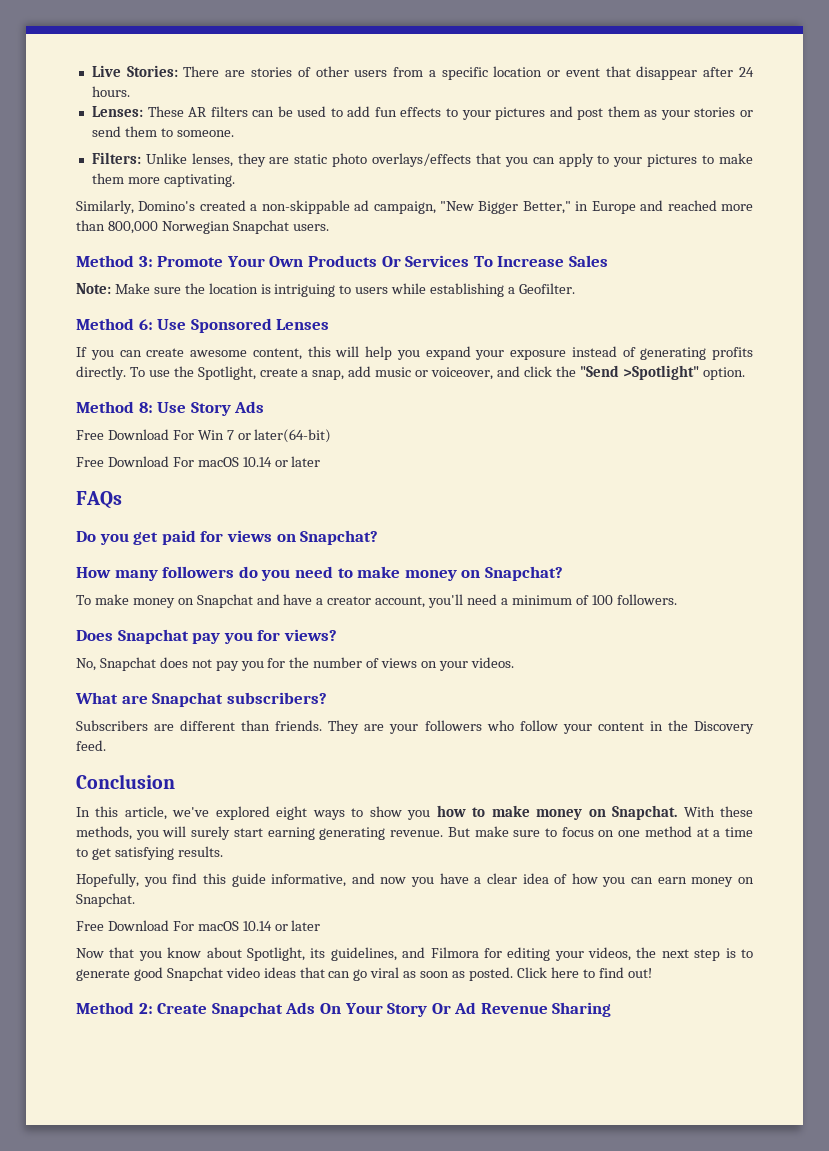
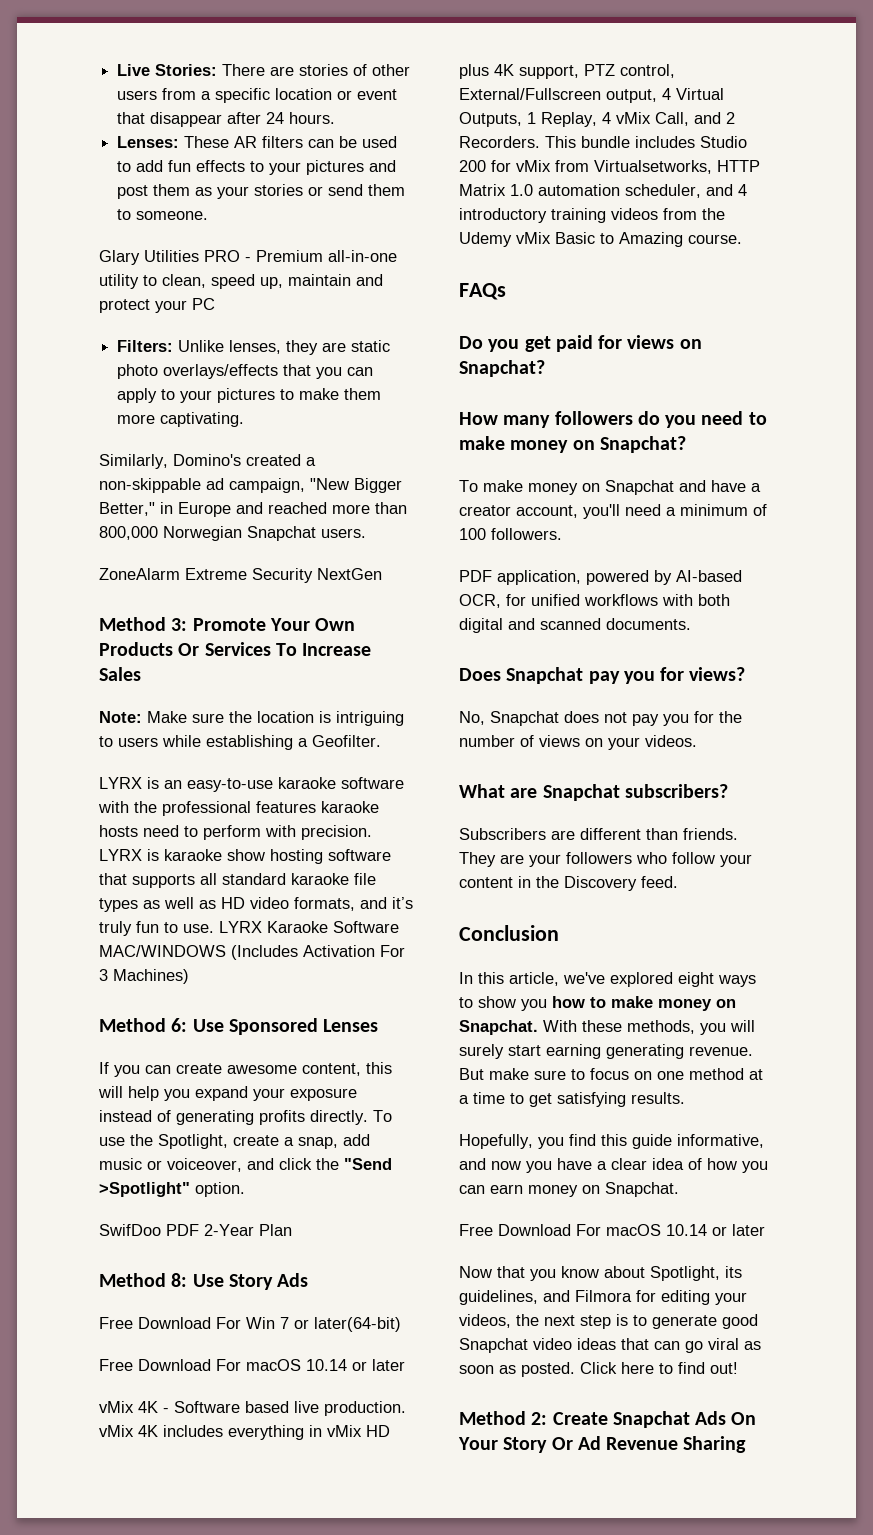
+ Glary Utilities PRO - Premium all-in-one utility to clean, speed up, maintain and protect your PC
+ ZoneAlarm Extreme Security NextGen
+ LYRX is an easy-to-use karaoke software with the professional features karaoke hosts need to perform with precision. LYRX is karaoke show hosting software that supports all standard karaoke file types as well as HD video formats, and it’s truly fun to use. LYRX Karaoke Software MAC/WINDOWS (Includes Activation For 3 Machines)
+ SwifDoo PDF 2-Year Plan
+ vMix 4K - Software based live production. vMix 4K includes everything in vMix HD plus 4K support, PTZ control, External/Fullscreen output, 4 Virtual Outputs, 1 Replay, 4 vMix Call, and 2 Recorders. This bundle includes Studio 200 for vMix from Virtualsetworks, HTTP Matrix 1.0 automation scheduler, and 4 introductory training videos from the Udemy vMix Basic to Amazing course.
+ PDF application, powered by AI-based OCR, for unified workflows with both digital and scanned documents.

